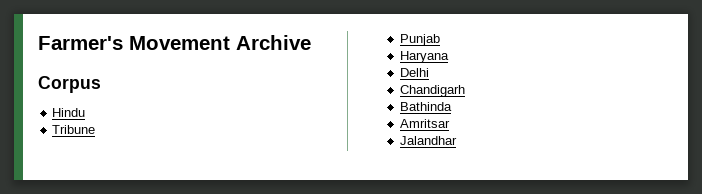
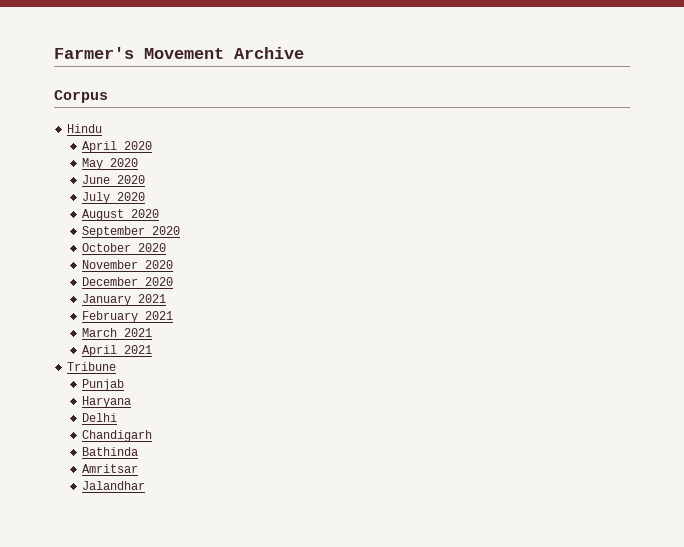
+ April 2020
+ May 2020
+ June 2020
+ July 2020
+ August 2020
+ September 2020
+ October 2020
+ November 2020
+ December 2020
+ January 2021
+ February 2021
+ March 2021
+ April 2021

